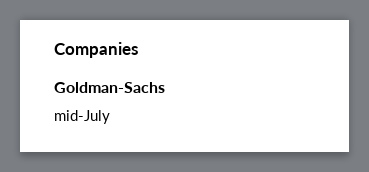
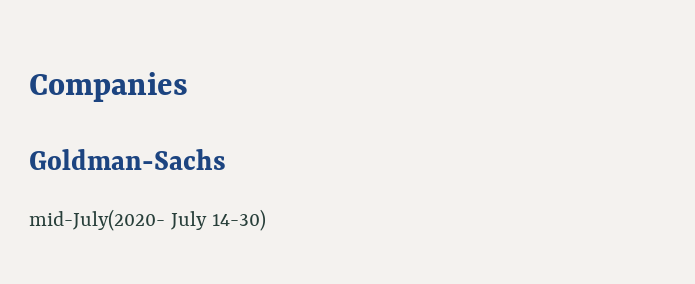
- mid-July
+ mid-July(2020- July 14-30)

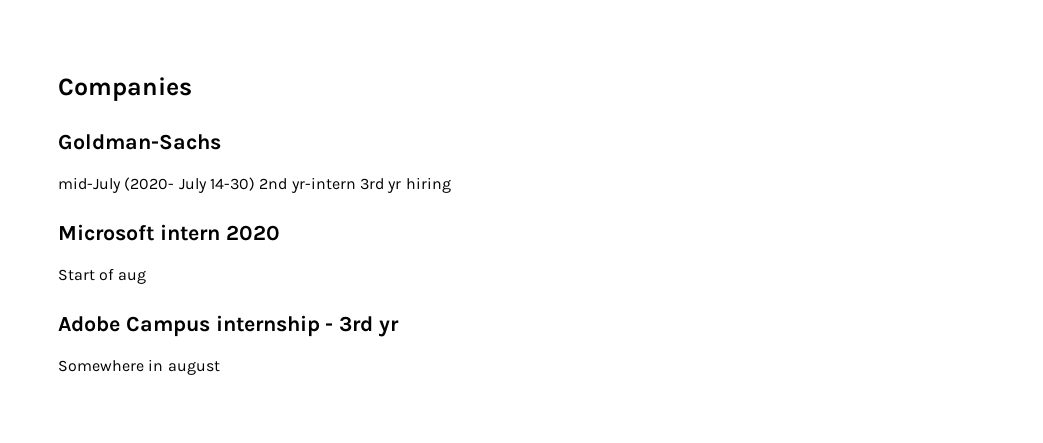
- mid-July(2020- July 14-30)
+ mid-July (2020- July 14-30) 2nd yr-intern 3rd yr hiring
+ Microsoft intern 2020
+ Start of aug
+ Adobe Campus internship - 3rd yr
+ Somewhere in august

